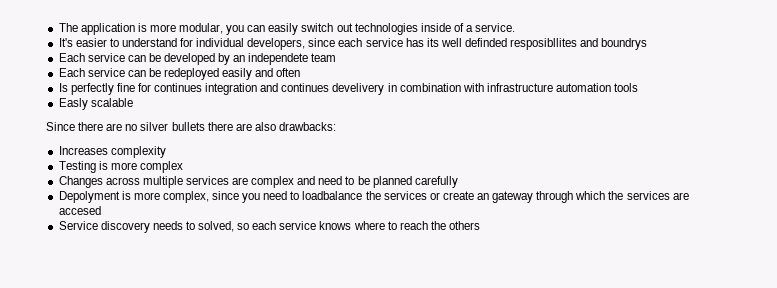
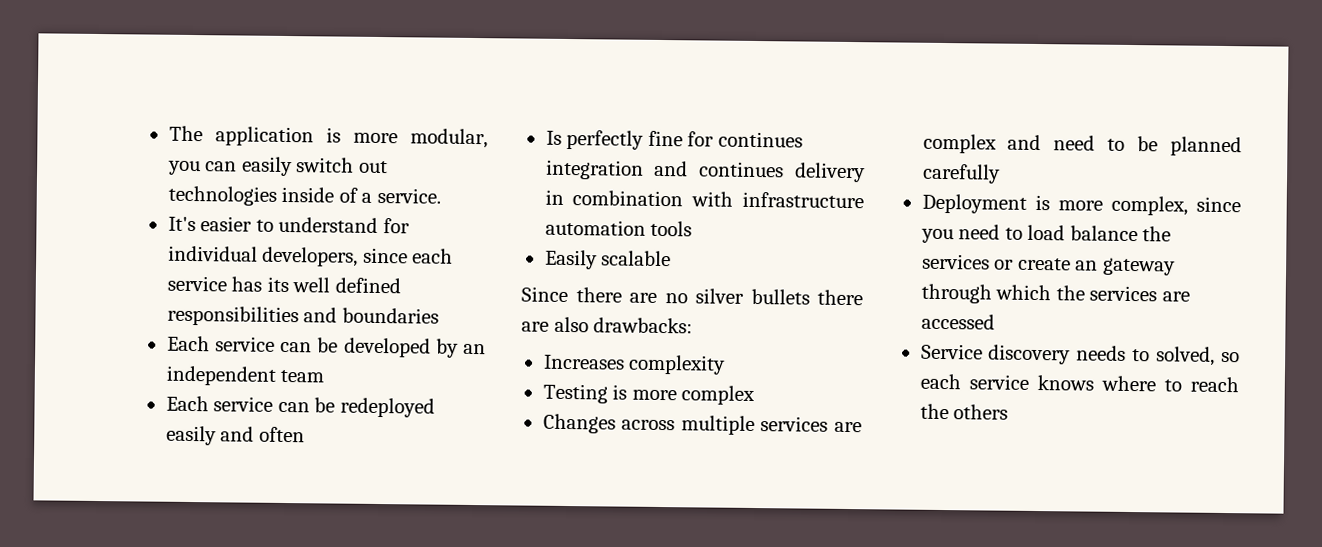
- It's easier to understand for individual developers, since each service has its well definded resposibllites and boundrys
+ It's easier to understand for individual developers, since each service has its well defined responsibilities and boundaries
- Each service can be developed by an independete team
+ Each service can be developed by an independent team
- Is perfectly fine for continues integration and continues develivery in combination with infrastructure automation tools
+ Is perfectly fine for continues integration and continues delivery in combination with infrastructure automation tools
- Easly scalable
+ Easily scalable
- Depolyment is more complex, since you need to loadbalance the services or create an gateway through which the services are accesed
+ Deployment is more complex, since you need to load balance the services or create an gateway through which the services are accessed

